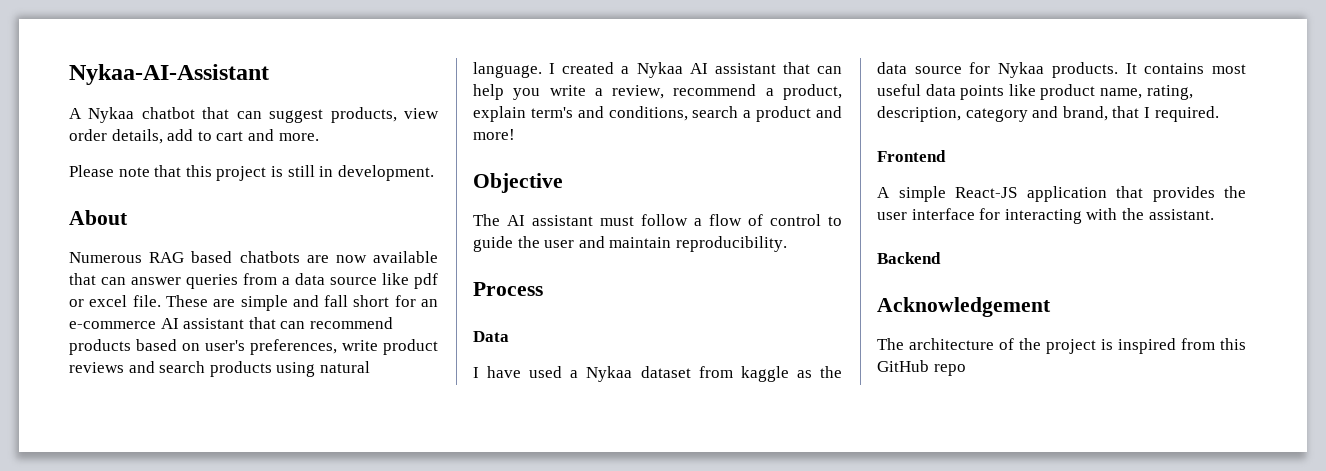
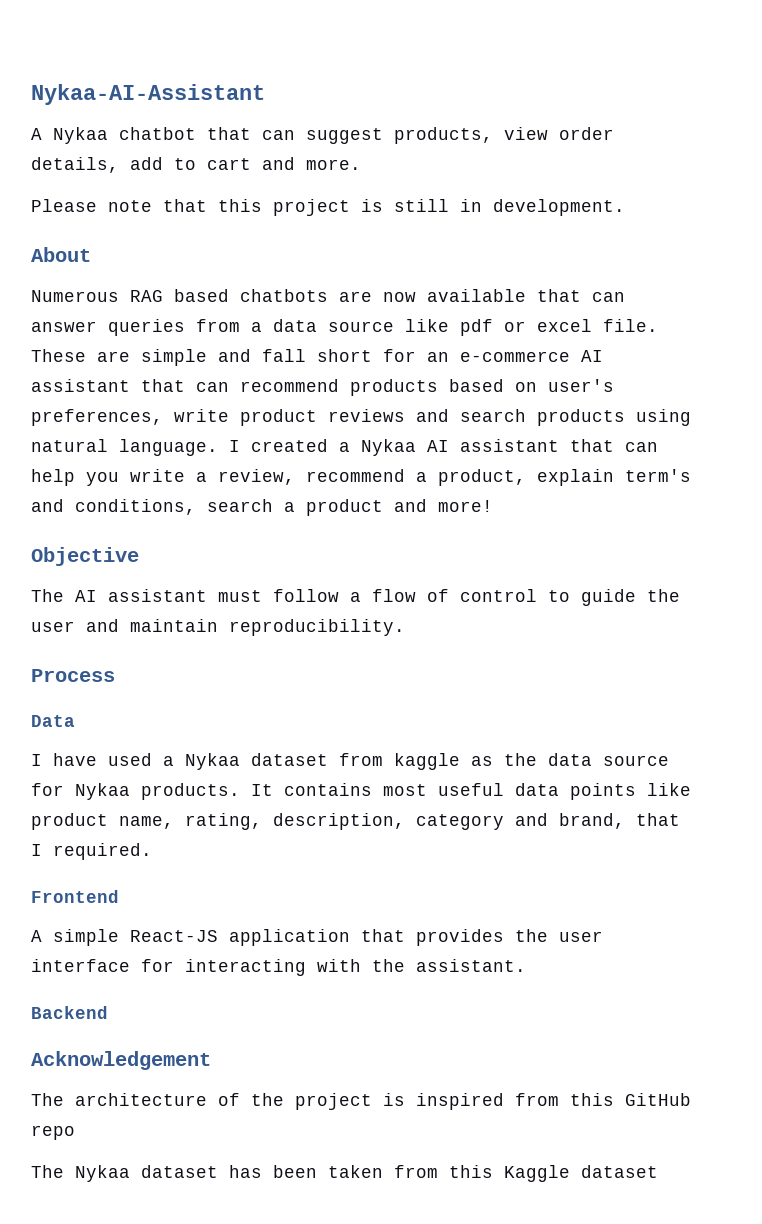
+ The Nykaa dataset has been taken from this Kaggle dataset

